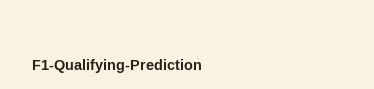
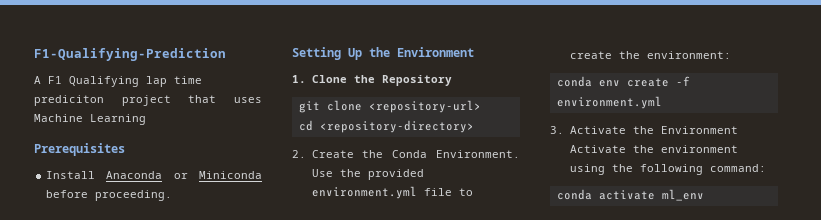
+ A F1 Qualifying lap time prediciton project that uses Machine Learning
+ Prerequisites
+ Install Anaconda or Miniconda before proceeding.
+ Setting Up the Environment
+ 1. Clone the Repository
+ git clone <repository-url>
+ cd <repository-directory>
+ 2. Create the Conda Environment. Use the provided environment.yml file to create the environment:
+ conda env create -f environment.yml
+ 3. Activate the Environment Activate the environment using the following command:
+ conda activate ml_env

